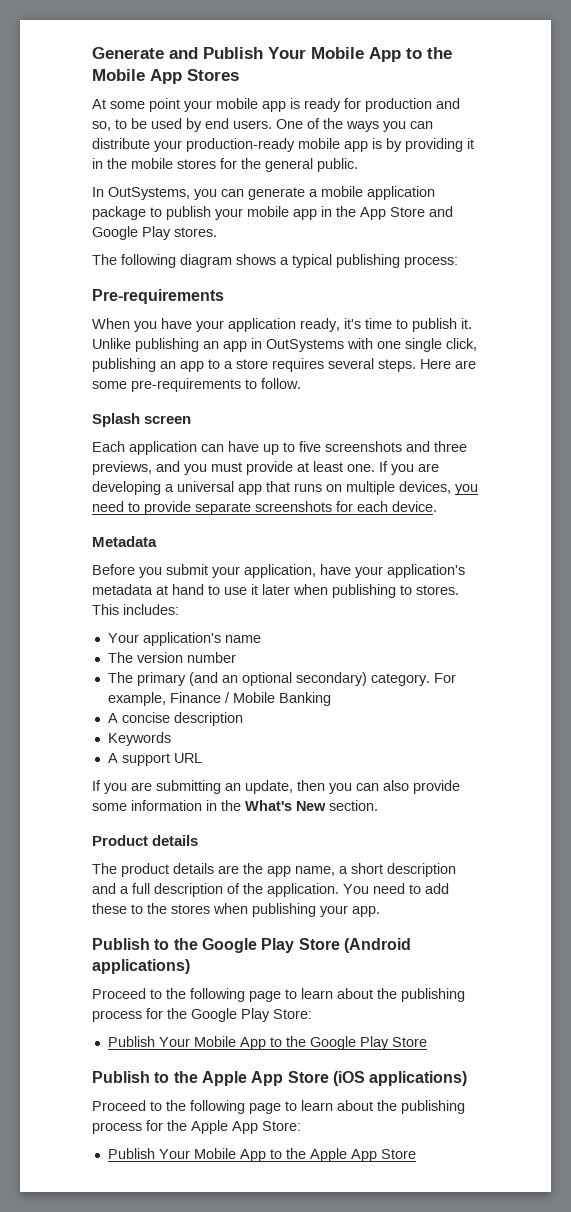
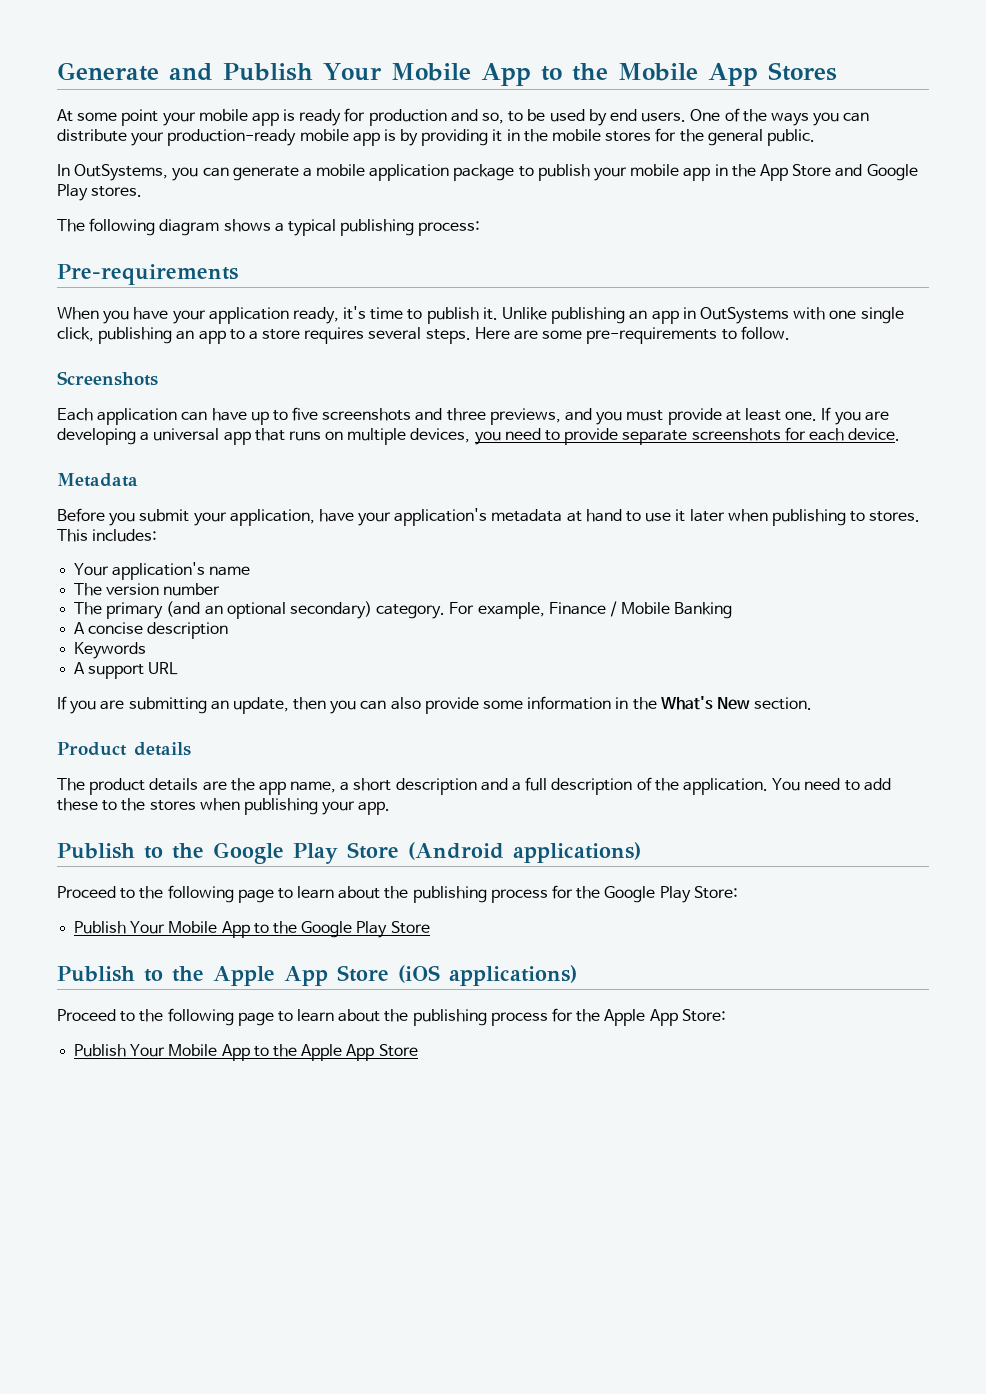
- Splash screen
+ Screenshots

